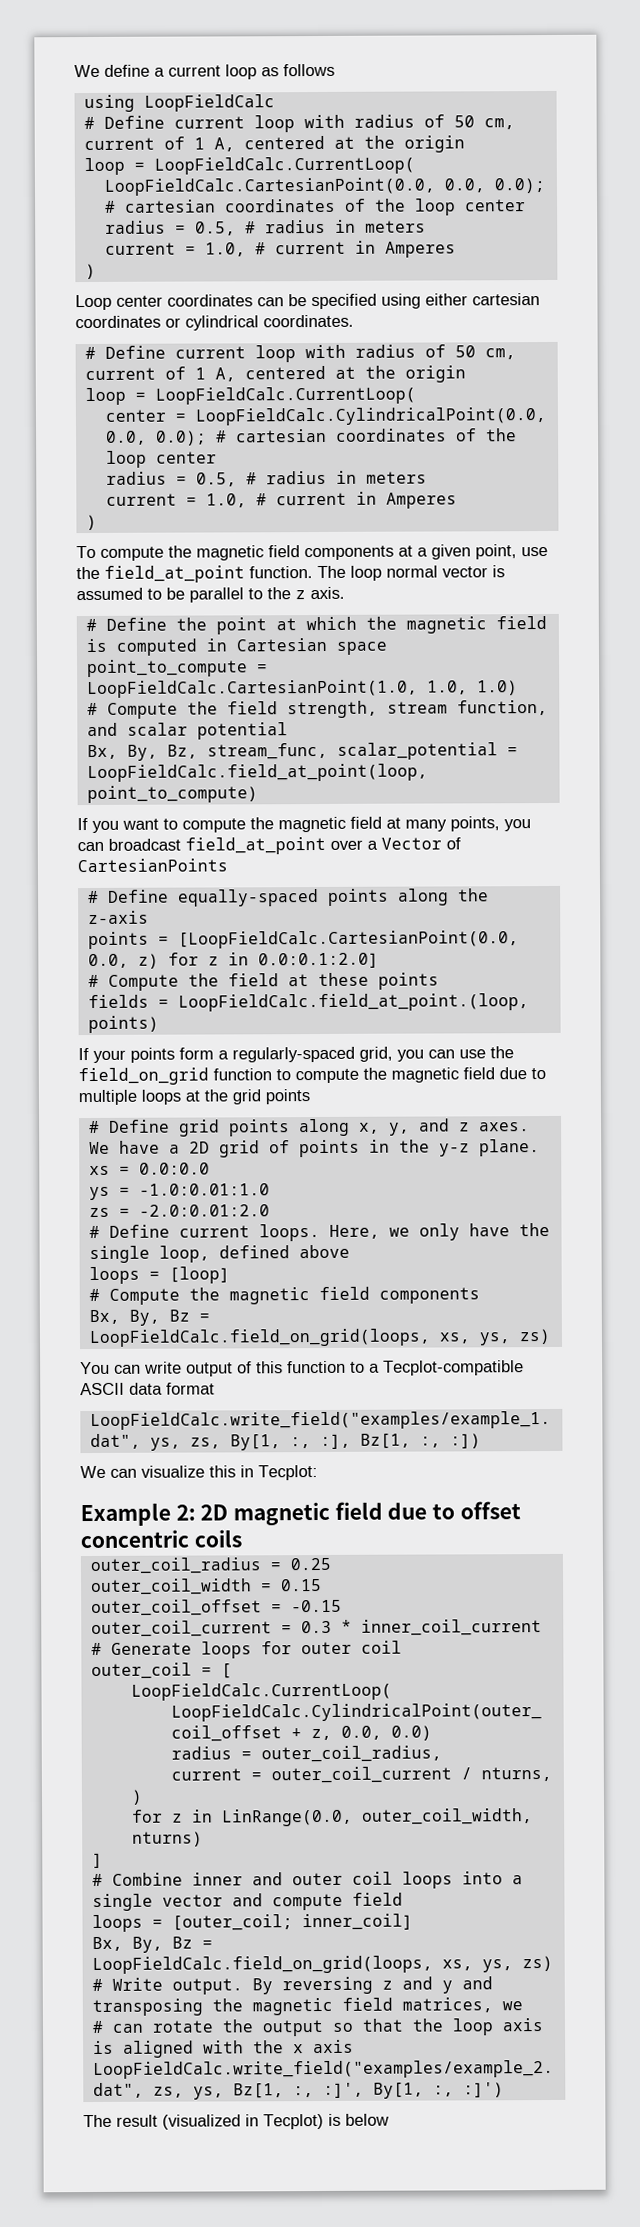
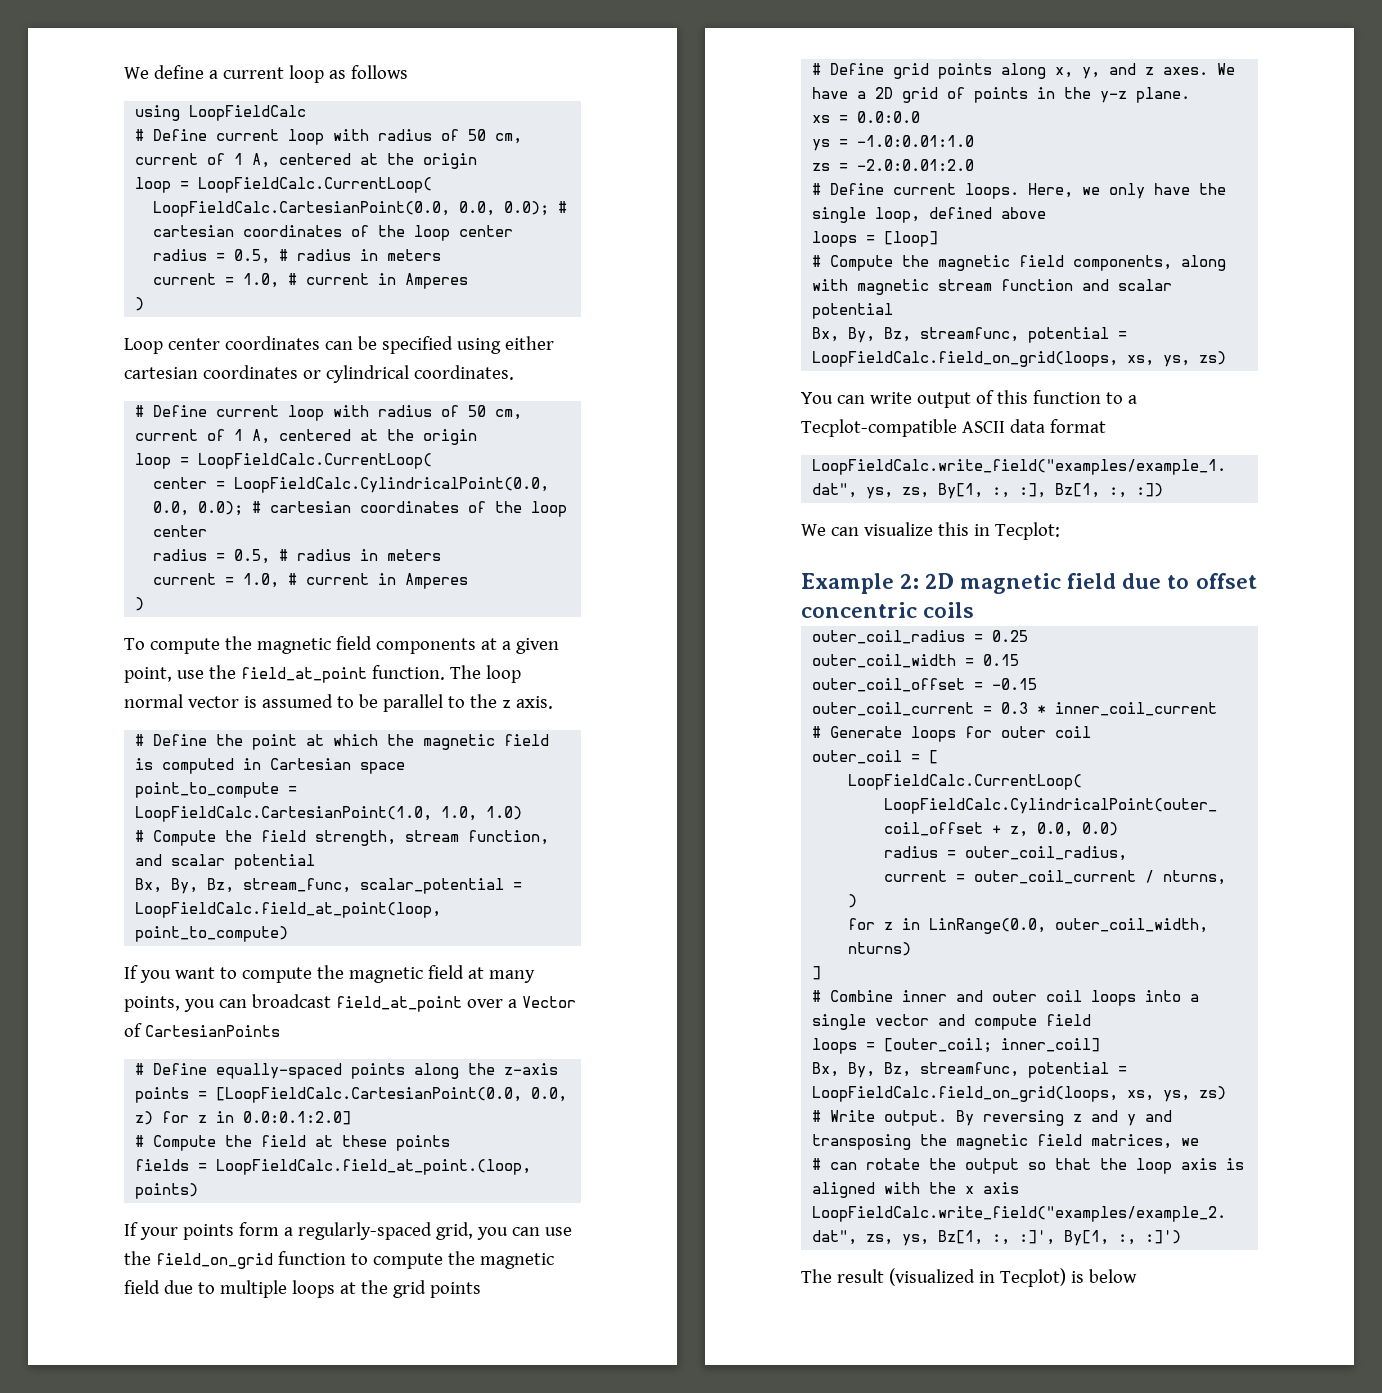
- # Compute the magnetic field components
- Bx, By, Bz = LoopFieldCalc.field_on_grid(loops, xs, ys, zs)
+ # Compute the magnetic field components, along with magnetic stream function and scalar potential
+ Bx, By, Bz, streamfunc, potential = LoopFieldCalc.field_on_grid(loops, xs, ys, zs)
  loops = [outer_coil; inner_coil]
- Bx, By, Bz = LoopFieldCalc.field_on_grid(loops, xs, ys, zs)
+ Bx, By, Bz, streamfunc, potential = LoopFieldCalc.field_on_grid(loops, xs, ys, zs)

